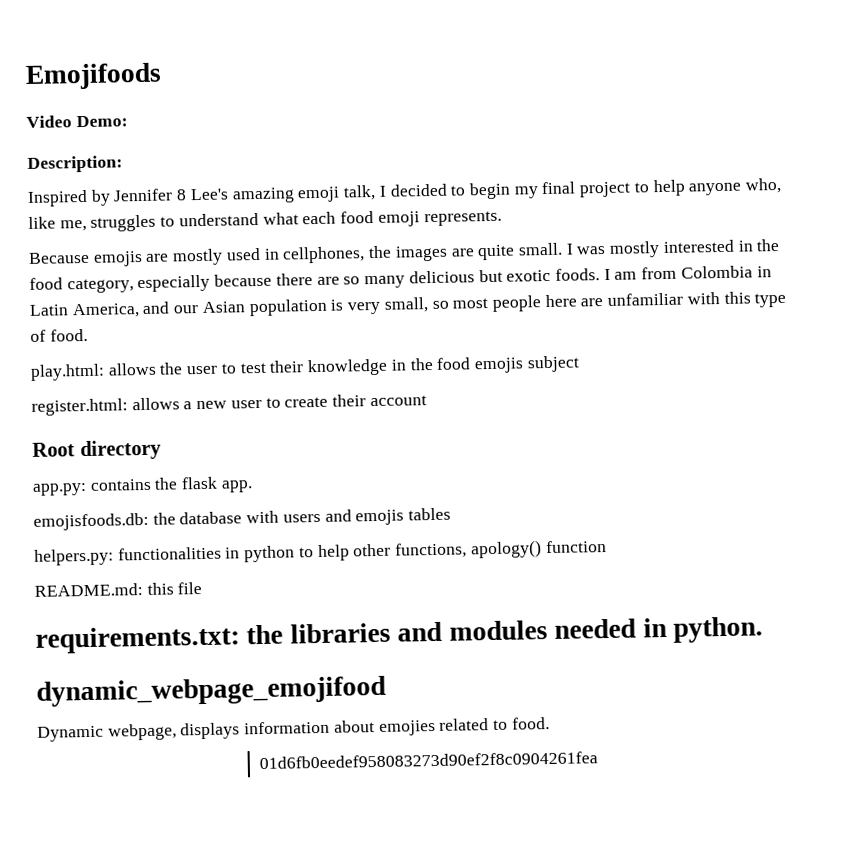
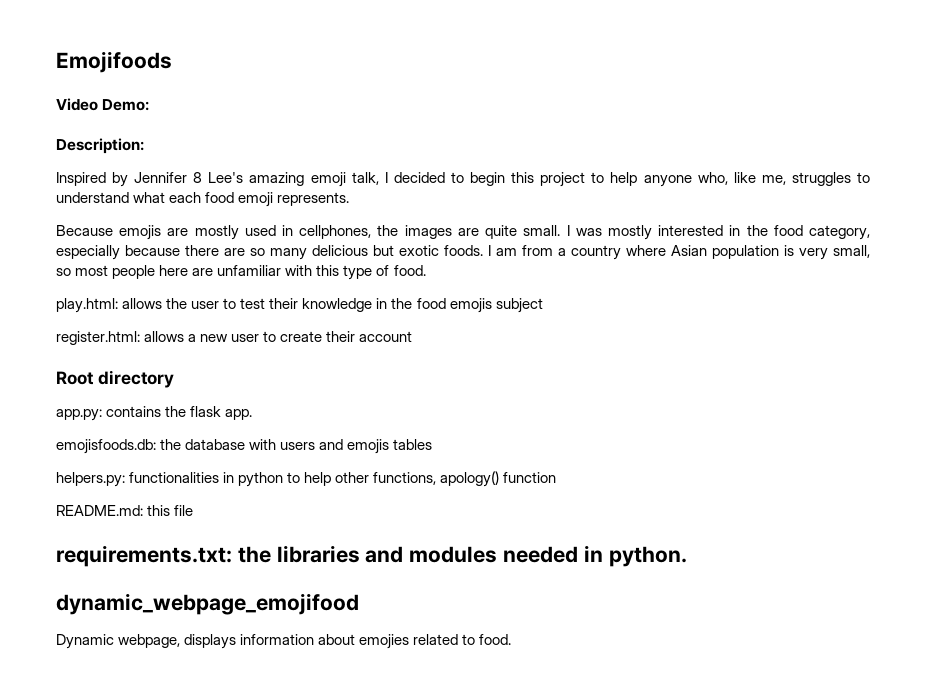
- Inspired by Jennifer 8 Lee's amazing emoji talk, I decided to begin my final project to help anyone who, like me, struggles to understand what each food emoji represents.
+ Inspired by Jennifer 8 Lee's amazing emoji talk, I decided to begin this project to help anyone who, like me, struggles to understand what each food emoji represents.
- I am from Colombia in Latin America, and our Asian population is very small, so most people here are unfamiliar with this type of food.
+ I am from a country where Asian population is very small, so most people here are unfamiliar with this type of food.
- 01d6fb0eedef958083273d90ef2f8c0904261fea

